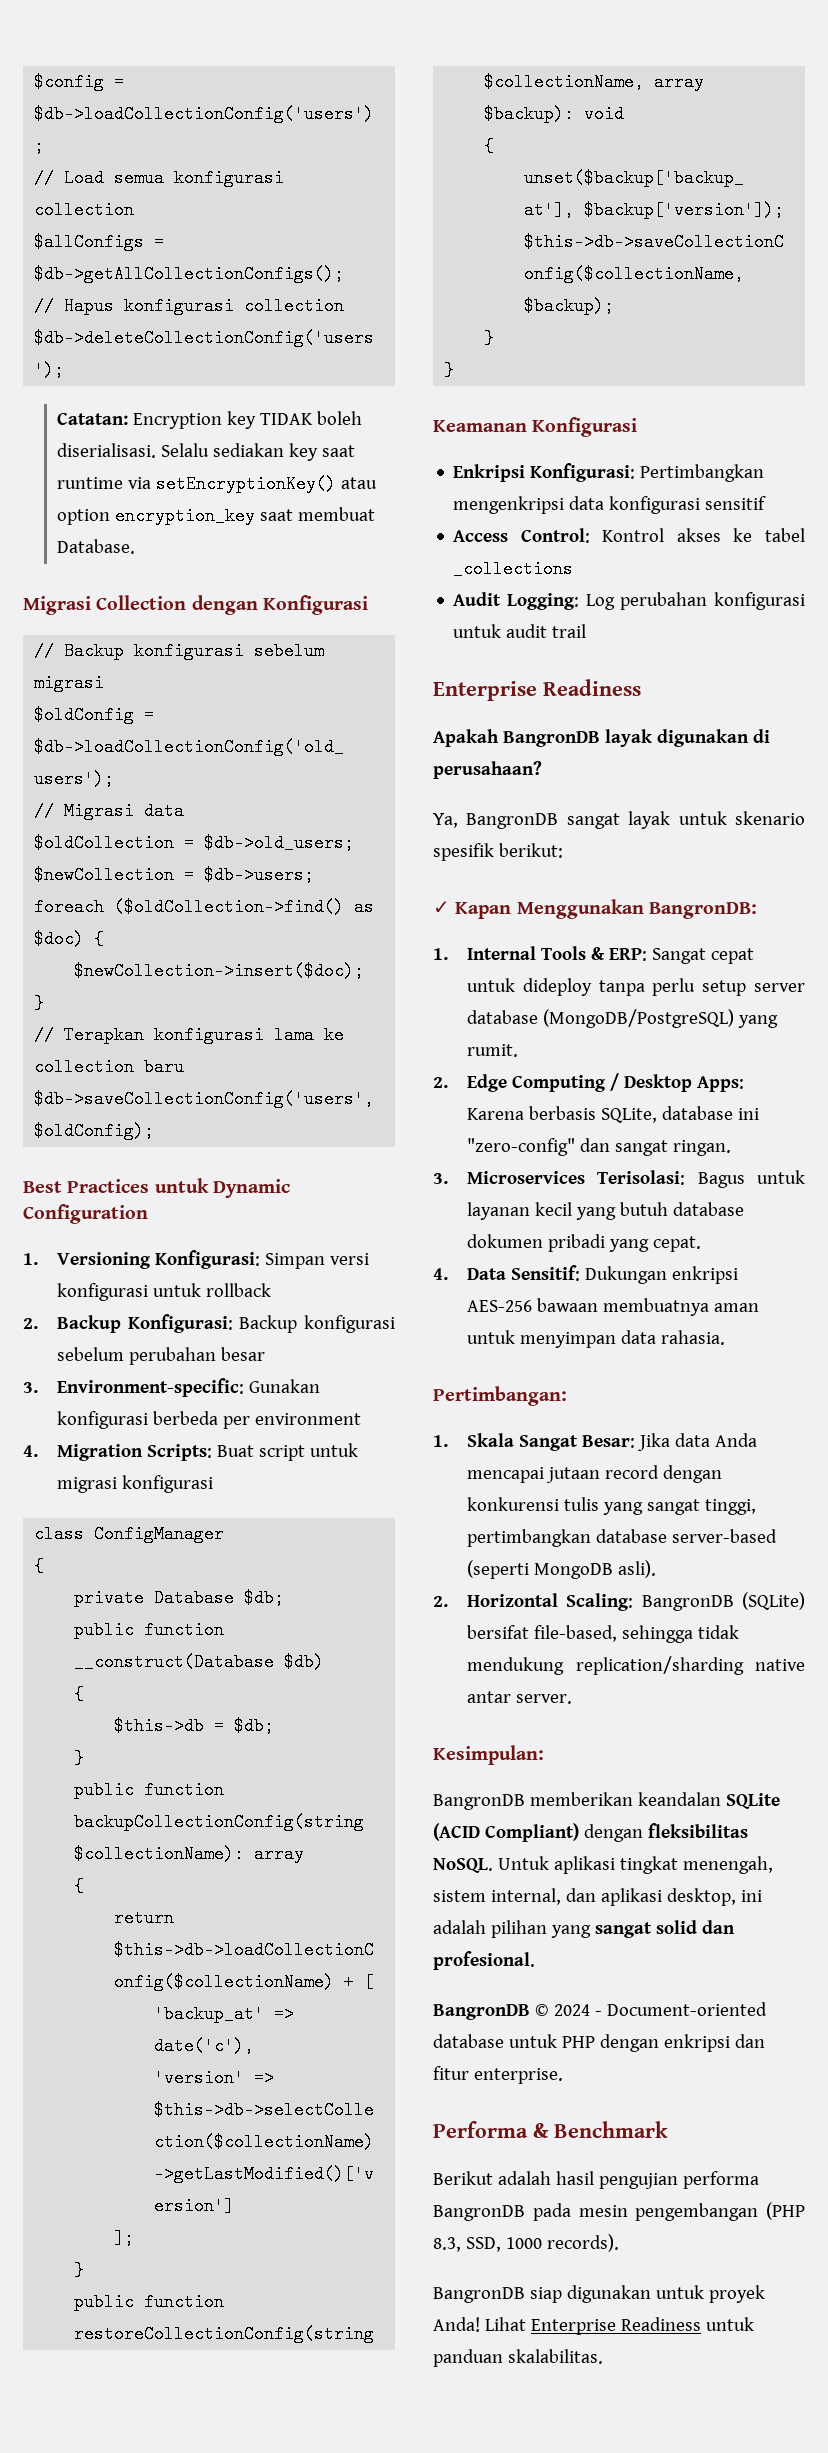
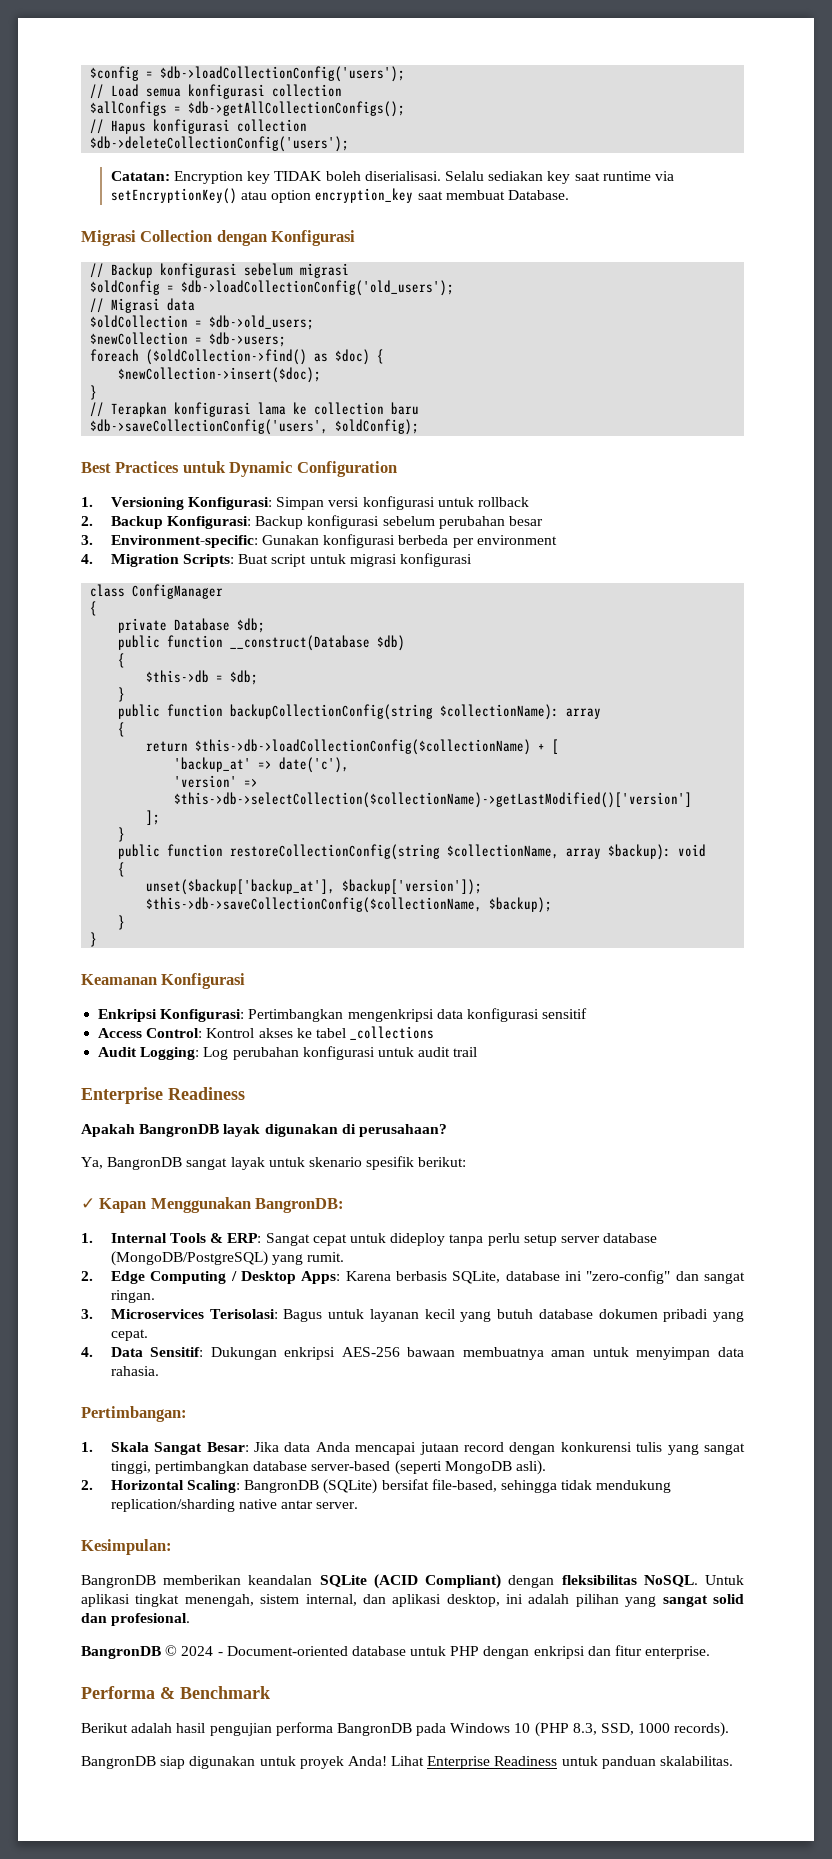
- Berikut adalah hasil pengujian performa BangronDB pada mesin pengembangan (PHP 8.3, SSD, 1000 records).
+ Berikut adalah hasil pengujian performa BangronDB pada Windows 10 (PHP 8.3, SSD, 1000 records).

